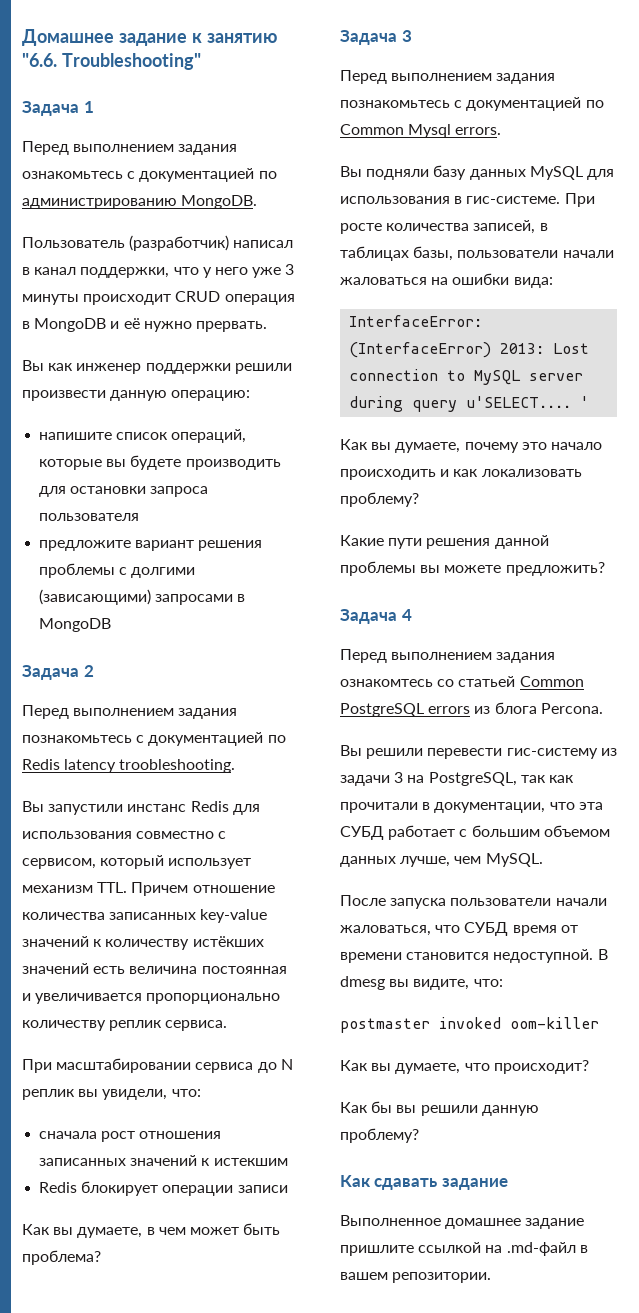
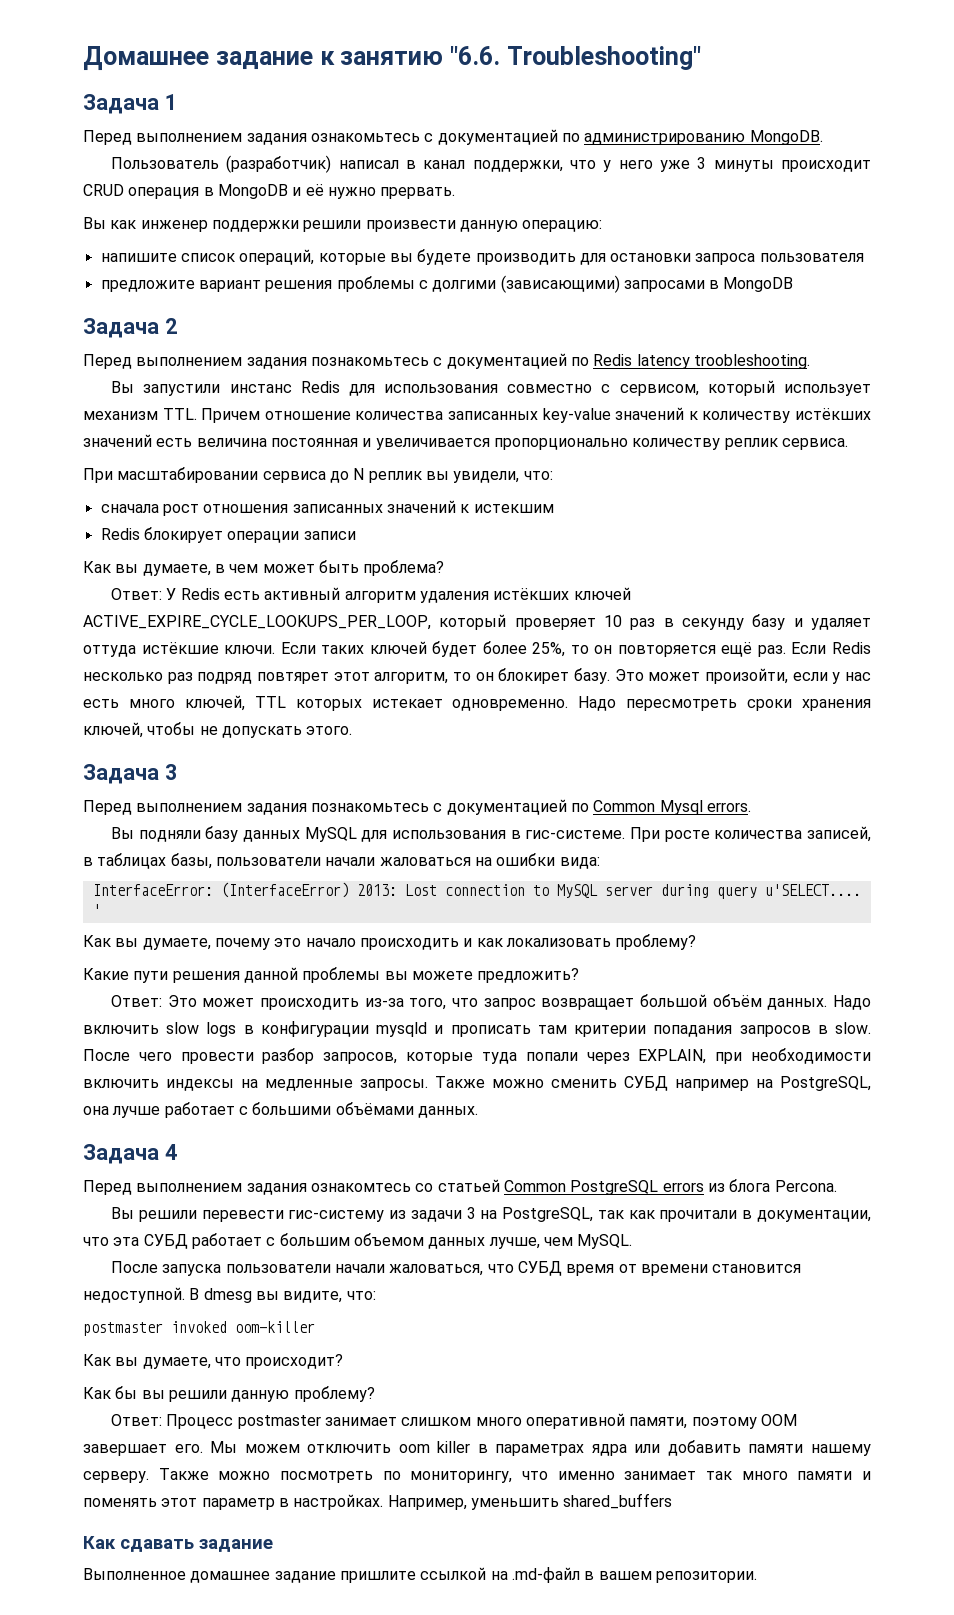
+ Ответ: У Redis есть активный алгоритм удаления истёкших ключей ACTIVE_EXPIRE_CYCLE_LOOKUPS_PER_LOOP, который проверяет 10 раз в секунду базу и удаляет оттуда истёкшие ключи. Если таких ключей будет более 25%, то он повторяется ещё раз. Если Redis несколько раз подряд повтярет этот алгоритм, то он блокирет базу. Это может произойти, если у нас есть много ключей, TTL которых истекает одновременно. Надо пересмотреть сроки хранения ключей, чтобы не допускать этого.
+ Ответ: Это может происходить из-за того, что запрос возвращает большой объём данных. Надо включить slow logs в конфигурации mysqld и прописать там критерии попадания запросов в slow. После чего провести разбор запросов, которые туда попали через EXPLAIN, при необходимости включить индексы на медленные запросы. Также можно сменить СУБД например на PostgreSQL, она лучше работает с большими объёмами данных.
+ Ответ: Процесс postmaster занимает слишком много оперативной памяти, поэтому OOM завершает его. Мы можем отключить oom killer в параметрах ядра или добавить памяти нашему серверу. Также можно посмотреть по мониторингу, что именно занимает так много памяти и поменять этот параметр в настройках. Например, уменьшить shared_buffers

